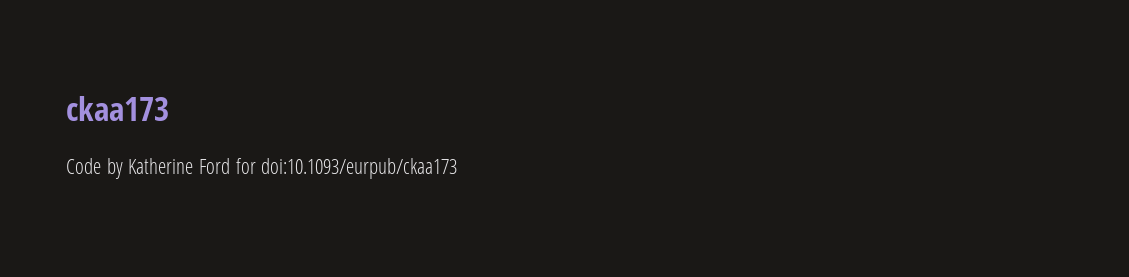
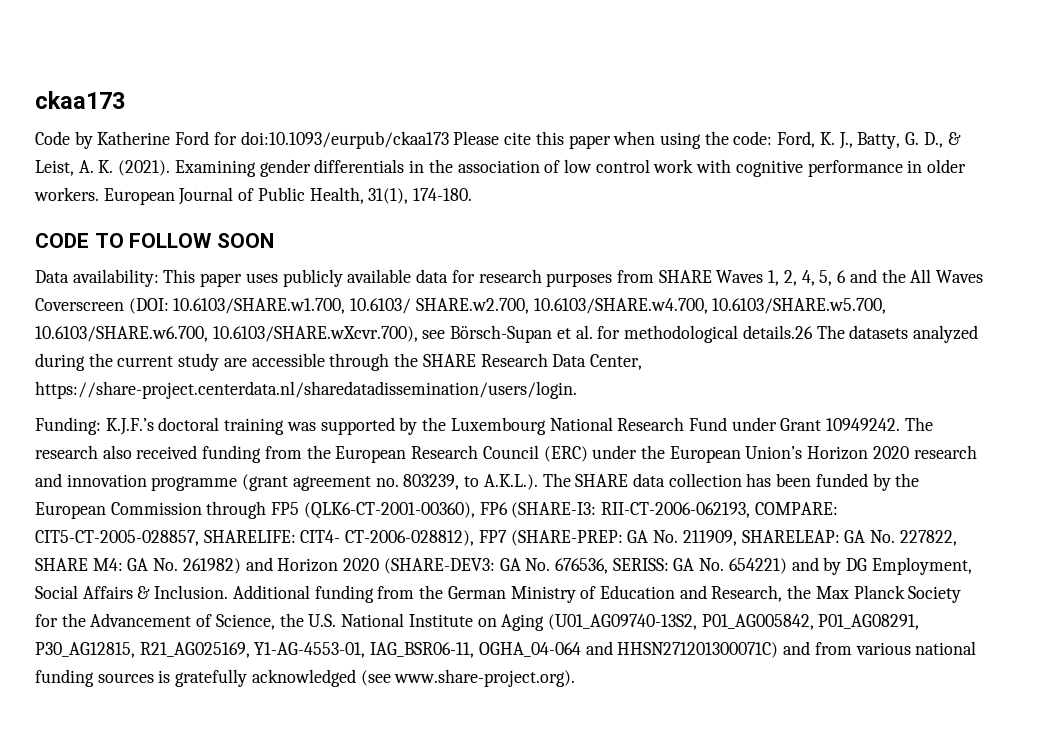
- Code by Katherine Ford for doi:10.1093/eurpub/ckaa173
+ Code by Katherine Ford for doi:10.1093/eurpub/ckaa173 Please cite this paper when using the code: Ford, K. J., Batty, G. D., & Leist, A. K. (2021). Examining gender differentials in the association of low control work with cognitive performance in older workers. European Journal of Public Health, 31(1), 174-180.
+ CODE TO FOLLOW SOON
+ Data availability: This paper uses publicly available data for research purposes from SHARE Waves 1, 2, 4, 5, 6 and the All Waves Coverscreen (DOI: 10.6103/SHARE.w1.700, 10.6103/ SHARE.w2.700, 10.6103/SHARE.w4.700, 10.6103/SHARE.w5.700, 10.6103/SHARE.w6.700, 10.6103/SHARE.wXcvr.700), see Börsch-Supan et al. for methodological details.26 The datasets analyzed during the current study are accessible through the SHARE Research Data Center, https://share-project.centerdata.nl/sharedatadissemination/users/login.
+ Funding: K.J.F.’s doctoral training was supported by the Luxembourg National Research Fund under Grant 10949242. The research also received funding from the European Research Council (ERC) under the European Union’s Horizon 2020 research and innovation programme (grant agreement no. 803239, to A.K.L.). The SHARE data collection has been funded by the European Commission through FP5 (QLK6-CT-2001-00360), FP6 (SHARE-I3: RII-CT-2006-062193, COMPARE: CIT5-CT-2005-028857, SHARELIFE: CIT4- CT-2006-028812), FP7 (SHARE-PREP: GA No. 211909, SHARELEAP: GA No. 227822, SHARE M4: GA No. 261982) and Horizon 2020 (SHARE-DEV3: GA No. 676536, SERISS: GA No. 654221) and by DG Employment, Social Affairs & Inclusion. Additional funding from the German Ministry of Education and Research, the Max Planck Society for the Advancement of Science, the U.S. National Institute on Aging (U01_AG09740-13S2, P01_AG005842, P01_AG08291, P30_AG12815, R21_AG025169, Y1-AG-4553-01, IAG_BSR06-11, OGHA_04-064 and HHSN271201300071C) and from various national funding sources is gratefully acknowledged (see www.share-project.org).

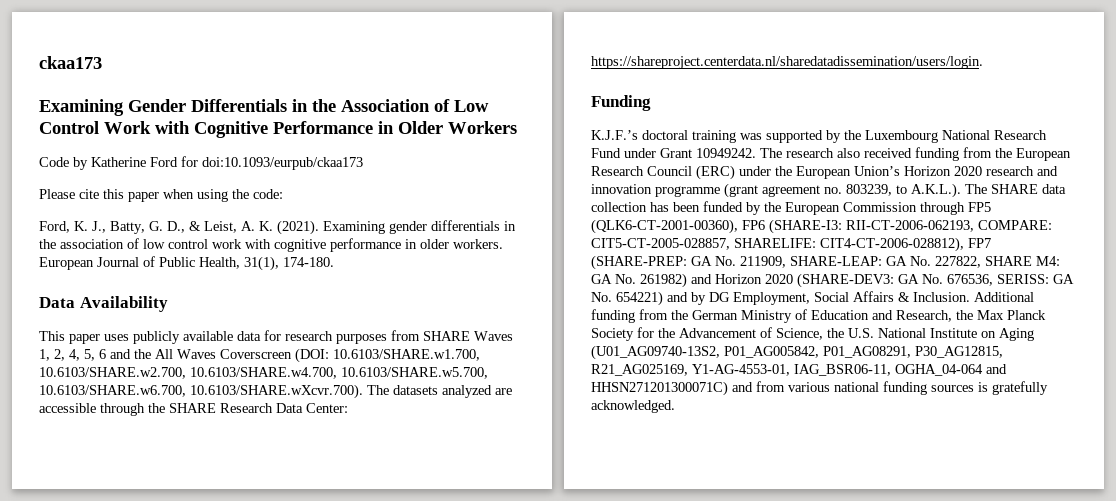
+ Examining Gender Differentials in the Association of Low Control Work with Cognitive Performance in Older Workers
- Code by Katherine Ford for doi:10.1093/eurpub/ckaa173 Please cite this paper when using the code: Ford, K. J., Batty, G. D., & Leist, A. K. (2021).
+ Code by Katherine Ford for doi:10.1093/eurpub/ckaa173
+ Please cite this paper when using the code:
+ Ford, K. J., Batty, G. D., & Leist, A. K. (2021).
- CODE TO FOLLOW SOON
- Data availability: This paper uses publicly available data for research purposes from SHARE Waves 1, 2, 4, 5, 6 and the All Waves Coverscreen (DOI: 10.6103/SHARE.w1.700, 10.6103/ SHARE.w2.700, 10.6103/SHARE.w4.700, 10.6103/SHARE.w5.700, 10.6103/SHARE.w6.700, 10.6103/SHARE.wXcvr.700), see Börsch-Supan et al. for methodological details.26 The datasets analyzed during the current study are accessible through the SHARE Research Data Center, https://share-project.centerdata.nl/sharedatadissemination/users/login.
- Funding: K.J.F.’s doctoral training was supported by the Luxembourg National Research Fund under Grant 10949242.
+ Data Availability
+ This paper uses publicly available data for research purposes from SHARE Waves 1, 2, 4, 5, 6 and the All Waves Coverscreen (DOI: 10.6103/SHARE.w1.700, 10.6103/SHARE.w2.700, 10.6103/SHARE.w4.700, 10.6103/SHARE.w5.700, 10.6103/SHARE.w6.700, 10.6103/SHARE.wXcvr.700). The datasets analyzed are accessible through the SHARE Research Data Center: https://shareproject.centerdata.nl/sharedatadissemination/users/login.
+ Funding
+ K.J.F.’s doctoral training was supported by the Luxembourg National Research Fund under Grant 10949242.
- CIT4- CT-2006-028812), FP7 (SHARE-PREP:
+ CIT4-CT-2006-028812), FP7 (SHARE-PREP:
- GA No. 211909, SHARELEAP:
+ GA No. 211909, SHARE-LEAP:
- Additional funding from the German Ministry of Education and Research, the Max Planck Society for the Advancement of Science, the U.S. National Institute on Aging (U01_AG09740-13S2, P01_AG005842, P01_AG08291, P30_AG12815, R21_AG025169, Y1-AG-4553-01, IAG_BSR06-11, OGHA_04-064 and HHSN271201300071C) and from various national funding sources is gratefully acknowledged (see www.share-project.org).
+ Additional funding from the German Ministry of Education and Research, the Max Planck Society for the Advancement of Science, the U.S. National Institute on Aging (U01_AG09740-13S2, P01_AG005842, P01_AG08291, P30_AG12815, R21_AG025169, Y1-AG-4553-01, IAG_BSR06-11, OGHA_04-064 and HHSN271201300071C) and from various national funding sources is gratefully acknowledged.

